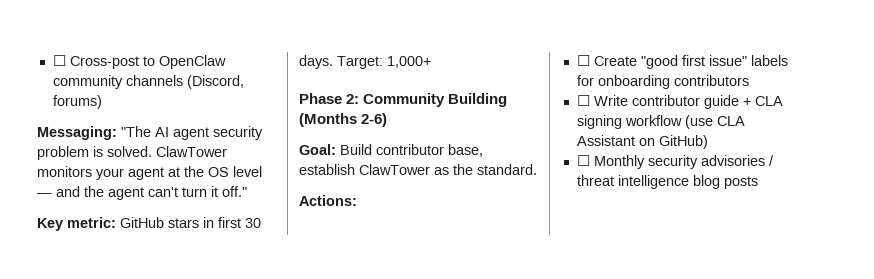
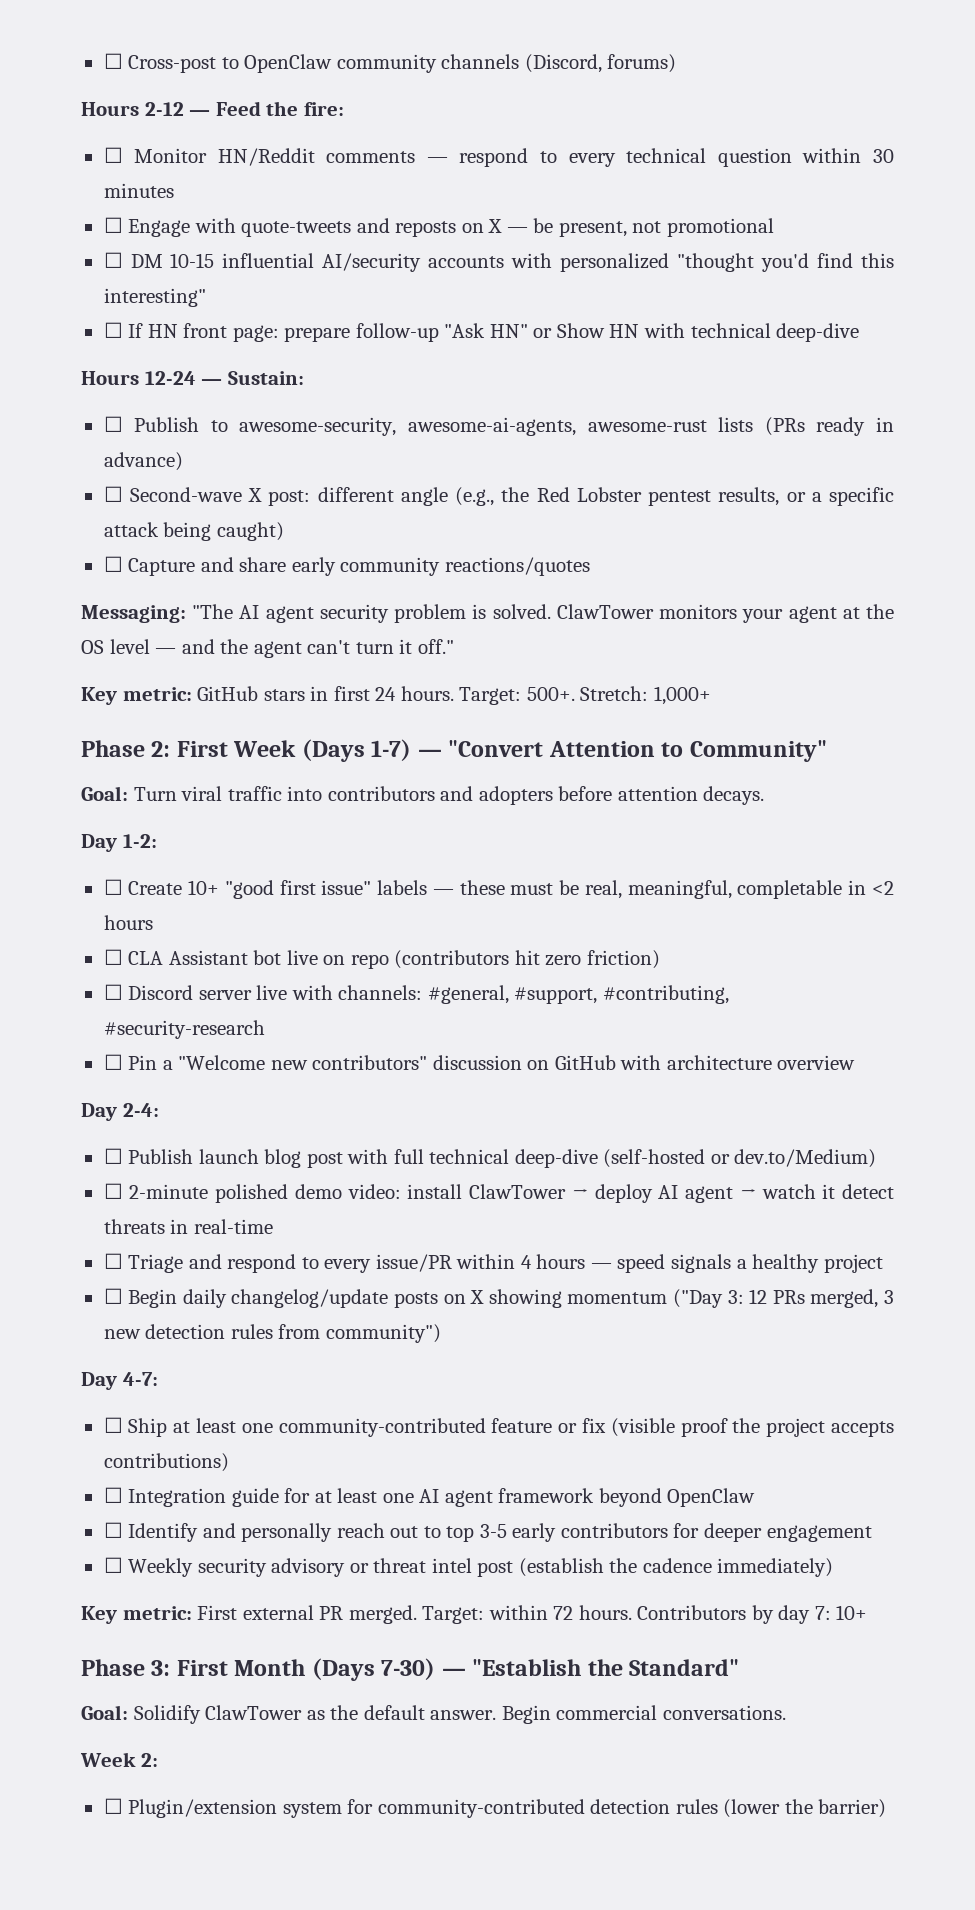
+ Hours 2-12 — Feed the fire:
+ ☐ Monitor HN/Reddit comments — respond to every technical question within 30 minutes
+ ☐ Engage with quote-tweets and reposts on X — be present, not promotional
+ ☐ DM 10-15 influential AI/security accounts with personalized "thought you'd find this interesting"
+ ☐ If HN front page: prepare follow-up "Ask HN" or Show HN with technical deep-dive
+ Hours 12-24 — Sustain:
+ ☐ Publish to awesome-security, awesome-ai-agents, awesome-rust lists (PRs ready in advance)
+ ☐ Second-wave X post: different angle (e.g., the Red Lobster pentest results, or a specific attack being caught)
+ ☐ Capture and share early community reactions/quotes
- Key metric: GitHub stars in first 30 days. Target: 1,000+
- Phase 2: Community Building (Months 2-6)
- Goal: Build contributor base, establish ClawTower as the standard.
- Actions:
+ Key metric: GitHub stars in first 24 hours. Target: 500+. Stretch: 1,000+
+ Phase 2: First Week (Days 1-7) — "Convert Attention to Community"
+ Goal: Turn viral traffic into contributors and adopters before attention decays.
+ Day 1-2:
- ☐ Create "good first issue" labels for onboarding contributors
- ☐ Write contributor guide + CLA signing workflow (use CLA Assistant on GitHub)
- ☐ Monthly security advisories / threat intelligence blog posts
+ ☐ Create 10+ "good first issue" labels — these must be real, meaningful, completable in <2 hours
+ ☐ CLA Assistant bot live on repo (contributors hit zero friction)
+ ☐ Discord server live with channels: #general, #support, #contributing, #security-research
+ ☐ Pin a "Welcome new contributors" discussion on GitHub with architecture overview
+ Day 2-4:
+ ☐ Publish launch blog post with full technical deep-dive (self-hosted or dev.to/Medium)
+ ☐ 2-minute polished demo video: install ClawTower → deploy AI agent → watch it detect threats in real-time
+ ☐ Triage and respond to every issue/PR within 4 hours — speed signals a healthy project
+ ☐ Begin daily changelog/update posts on X showing momentum ("Day 3: 12 PRs merged, 3 new detection rules from community")
+ Day 4-7:
+ ☐ Ship at least one community-contributed feature or fix (visible proof the project accepts contributions)
+ ☐ Integration guide for at least one AI agent framework beyond OpenClaw
+ ☐ Identify and personally reach out to top 3-5 early contributors for deeper engagement
+ ☐ Weekly security advisory or threat intel post (establish the cadence immediately)
+ Key metric: First external PR merged. Target: within 72 hours. Contributors by day 7: 10+
+ Phase 3: First Month (Days 7-30) — "Establish the Standard"
+ Goal: Solidify ClawTower as the default answer. Begin commercial conversations.
+ Week 2:
+ ☐ Plugin/extension system for community-contributed detection rules (lower the barrier)

